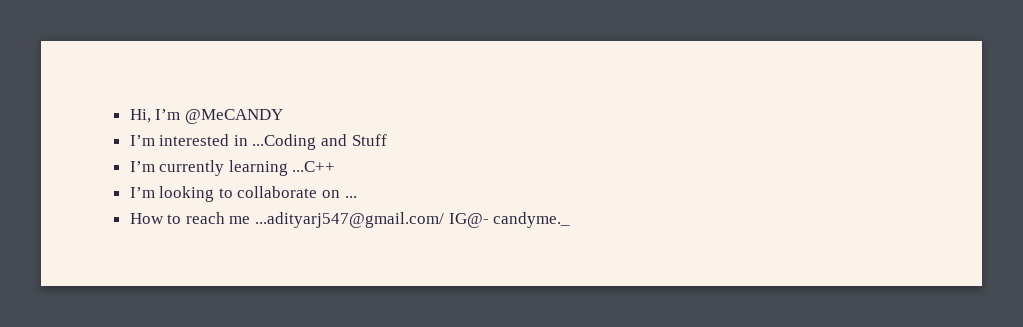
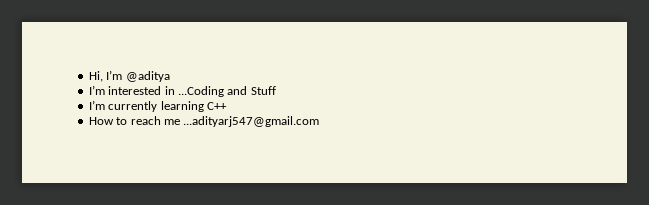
- Hi, I’m @MeCANDY
+ Hi, I’m @aditya
- I’m currently learning ...C++
- I’m looking to collaborate on ...
+ I’m currently learning C++
- How to reach me ...adityarj547@gmail.com/ IG@- candyme._
+ How to reach me ...adityarj547@gmail.com

